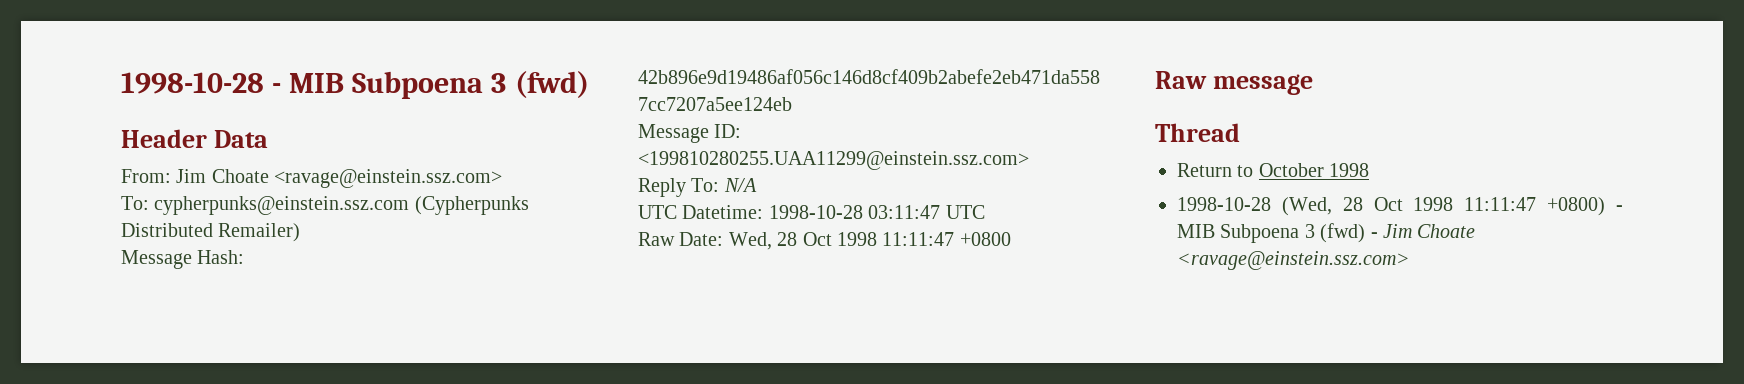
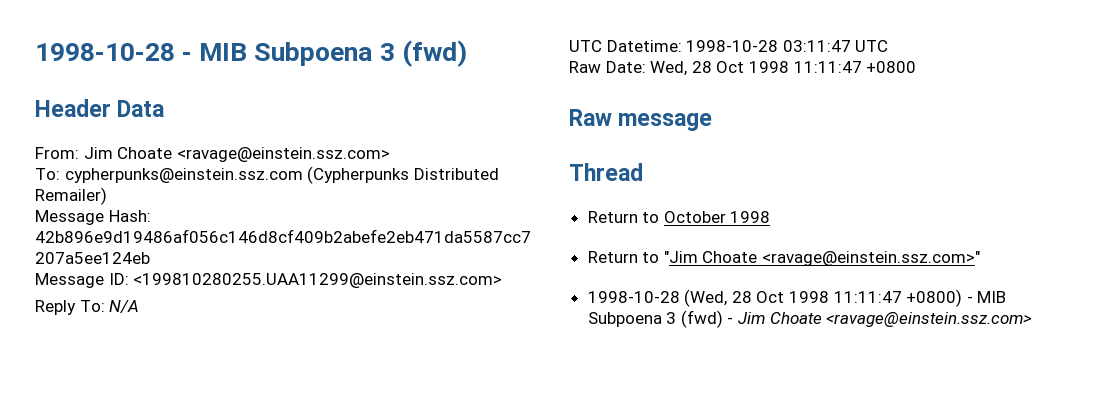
+ Return to "Jim Choate <ravage@einstein.ssz.com>"

